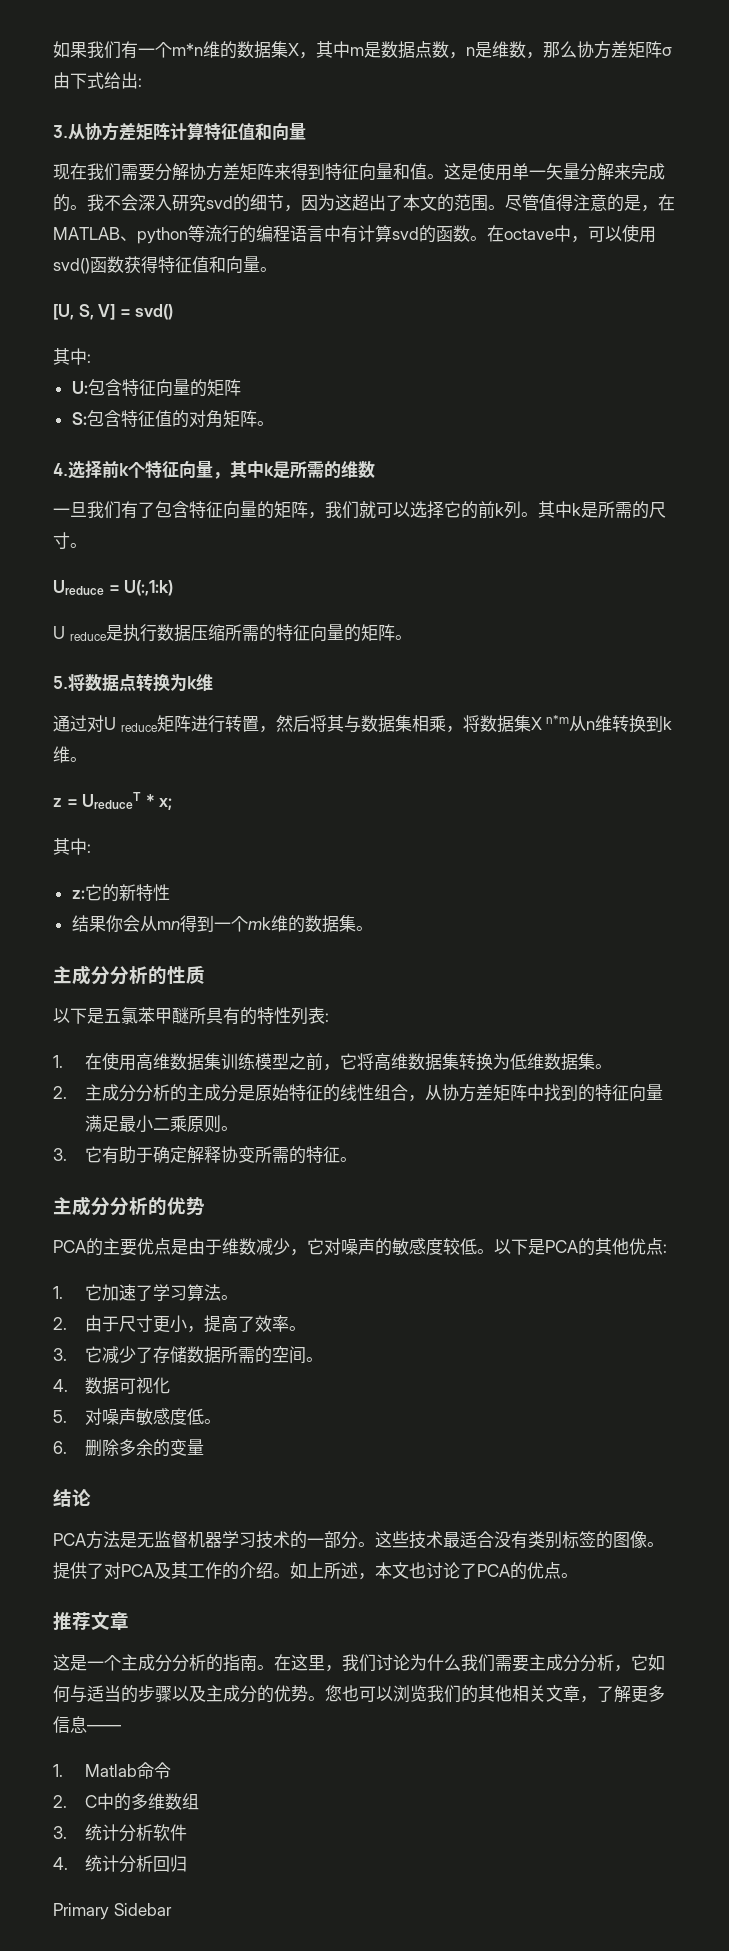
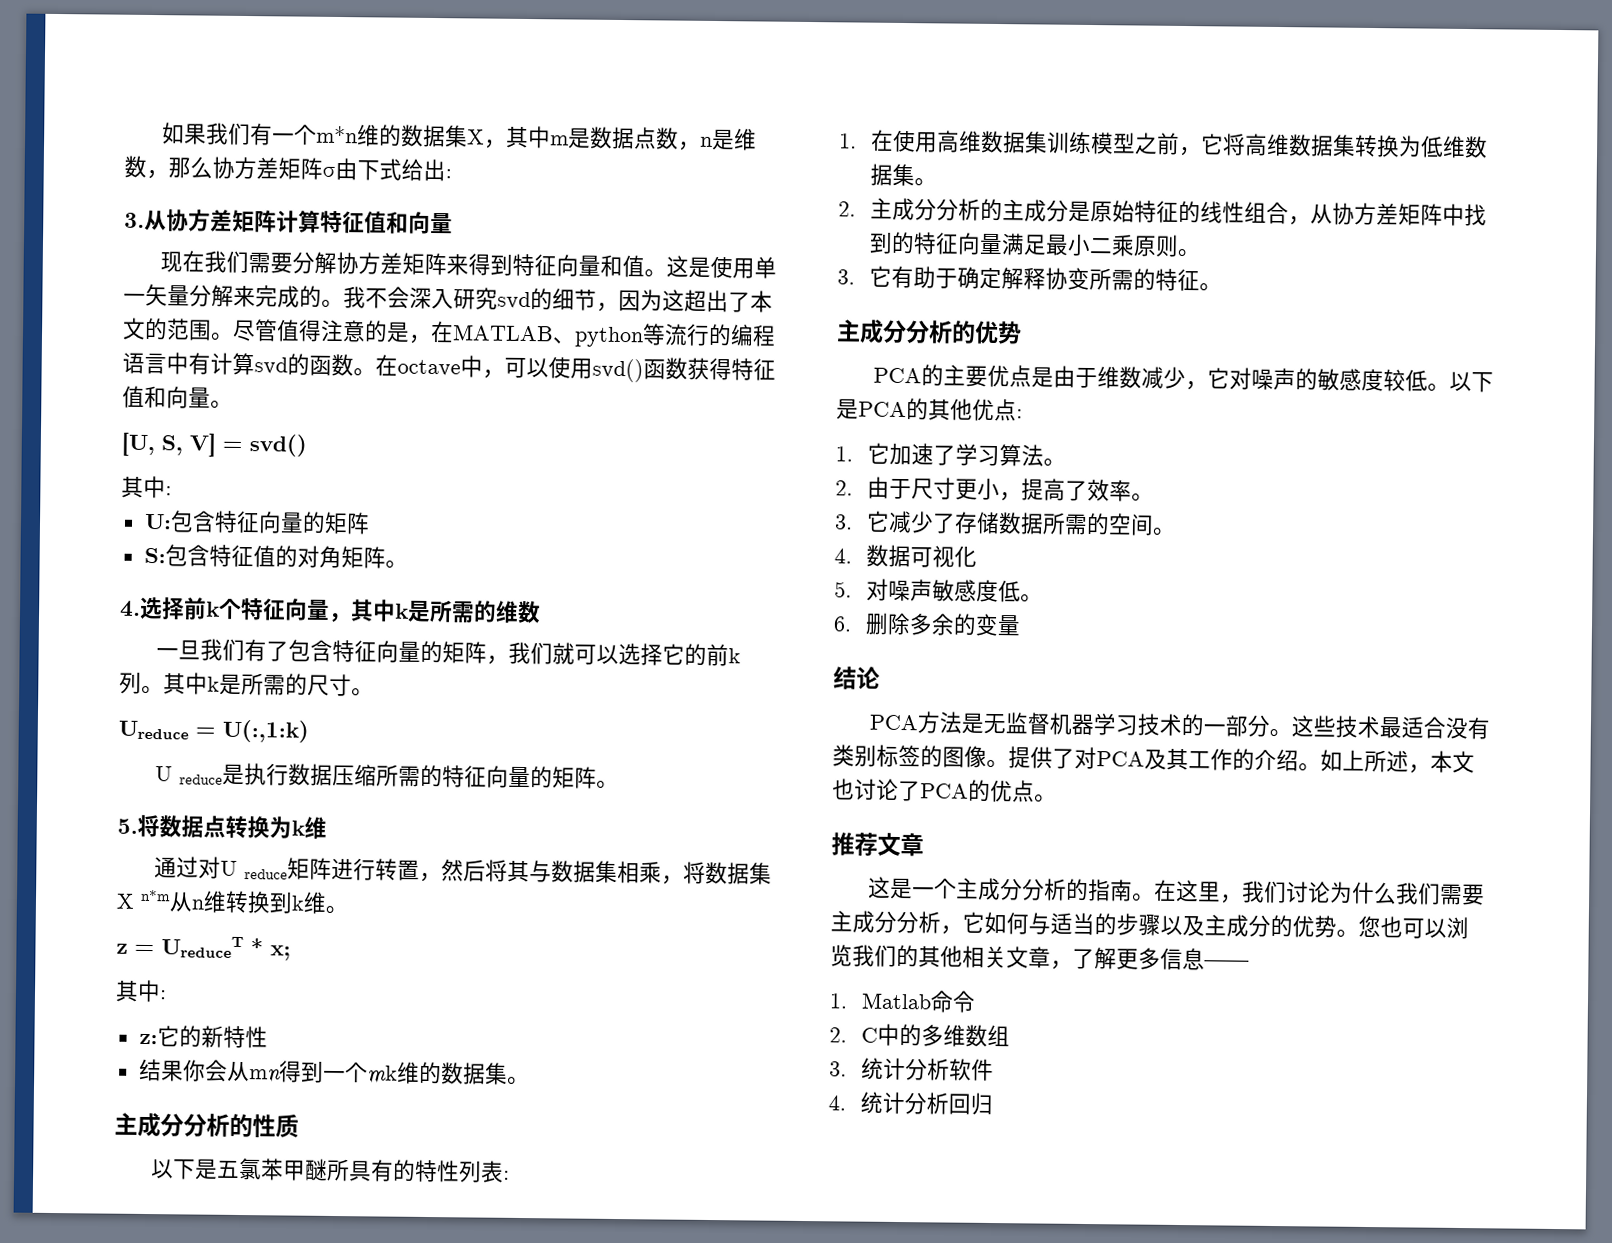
- Primary Sidebar

